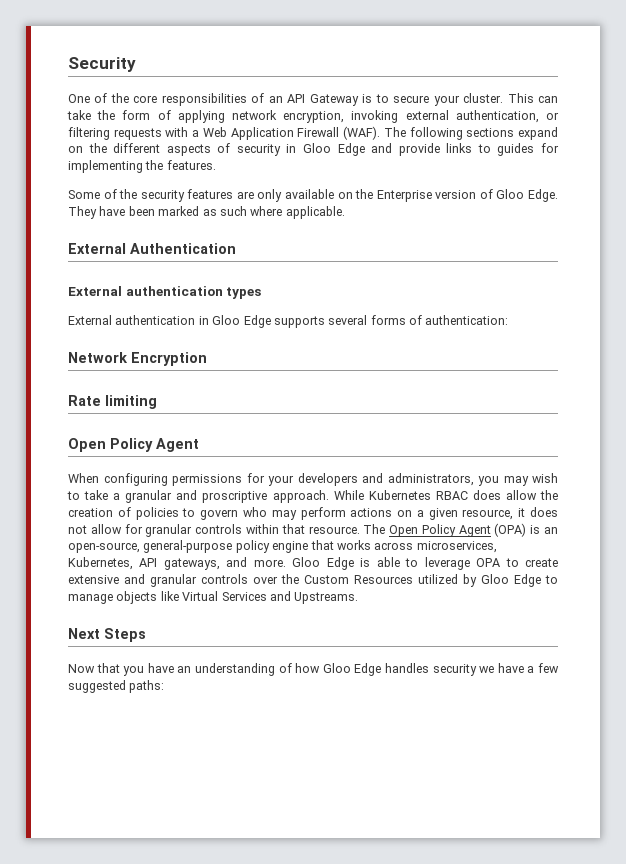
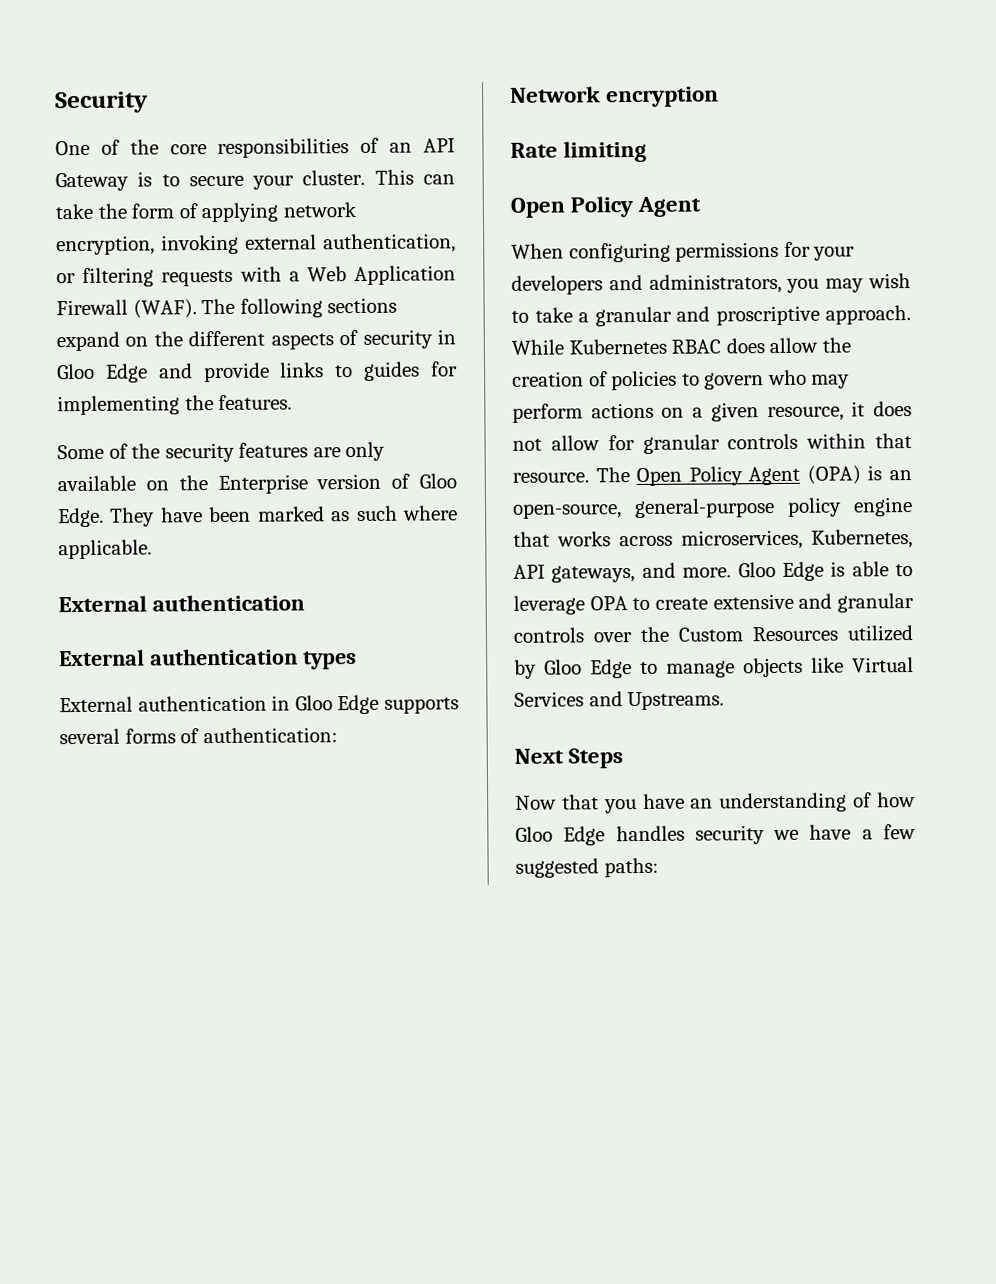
  They have been marked as such where applicable.
- External Authentication
+ External authentication
- Network Encryption
+ Network encryption

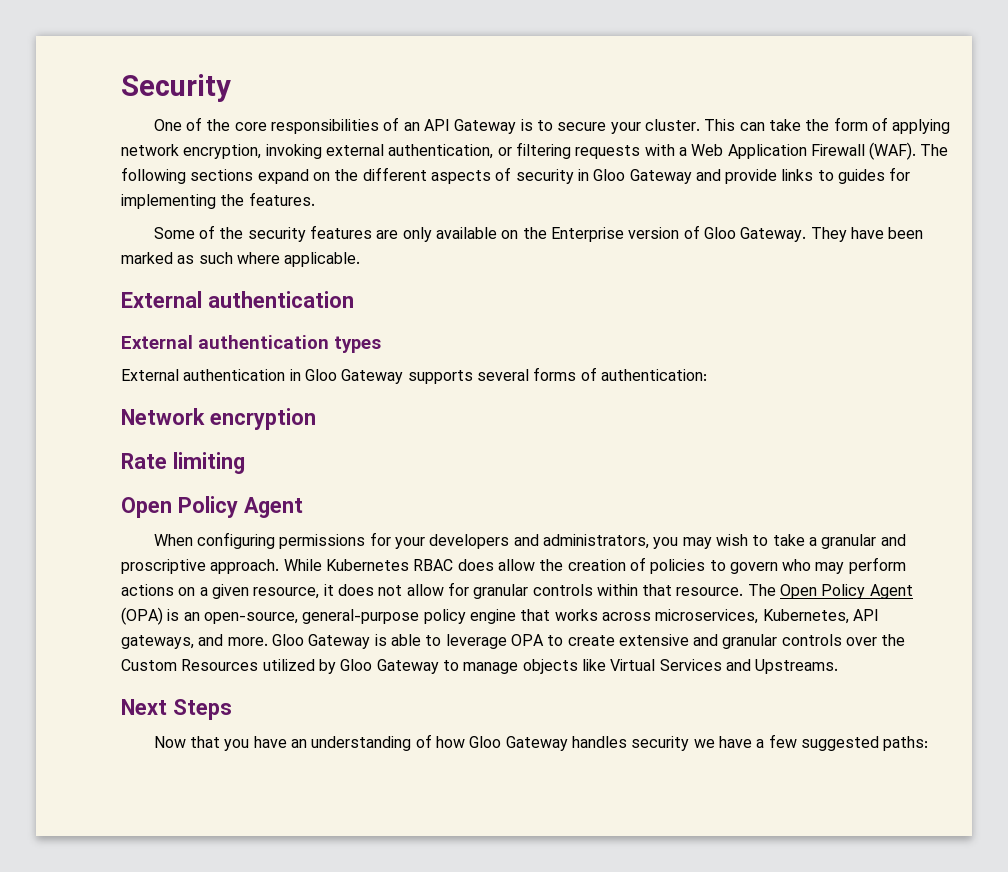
- The following sections expand on the different aspects of security in Gloo Edge and provide links to guides for implementing the features.
+ The following sections expand on the different aspects of security in Gloo Gateway and provide links to guides for implementing the features.
- Some of the security features are only available on the Enterprise version of Gloo Edge.
+ Some of the security features are only available on the Enterprise version of Gloo Gateway.
- External authentication in Gloo Edge supports several forms of authentication:
+ External authentication in Gloo Gateway supports several forms of authentication:
- Gloo Edge is able to leverage OPA to create extensive and granular controls over the Custom Resources utilized by Gloo Edge to manage objects like Virtual Services and Upstreams.
+ Gloo Gateway is able to leverage OPA to create extensive and granular controls over the Custom Resources utilized by Gloo Gateway to manage objects like Virtual Services and Upstreams.
- Now that you have an understanding of how Gloo Edge handles security we have a few suggested paths:
+ Now that you have an understanding of how Gloo Gateway handles security we have a few suggested paths:

